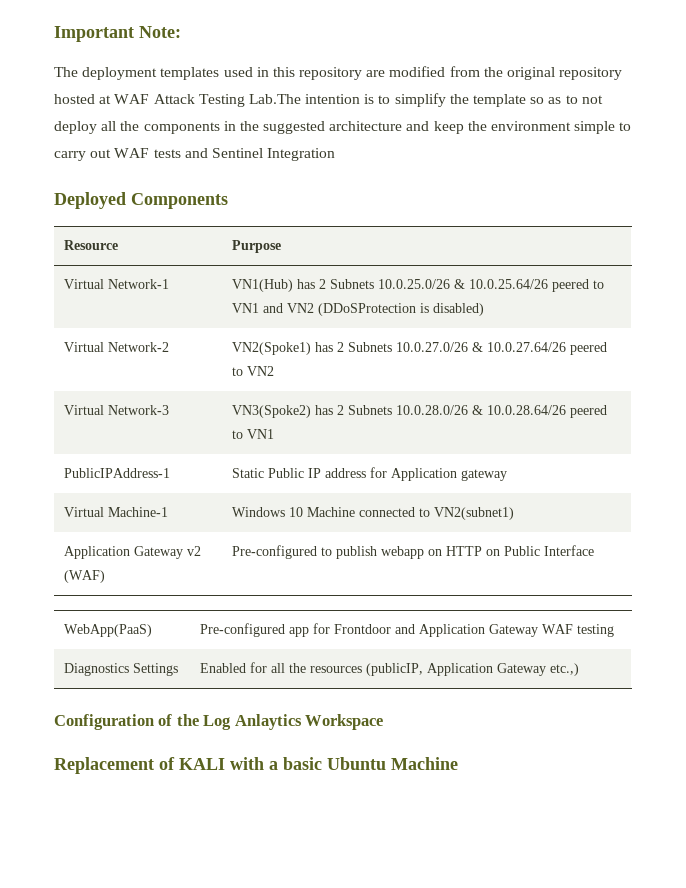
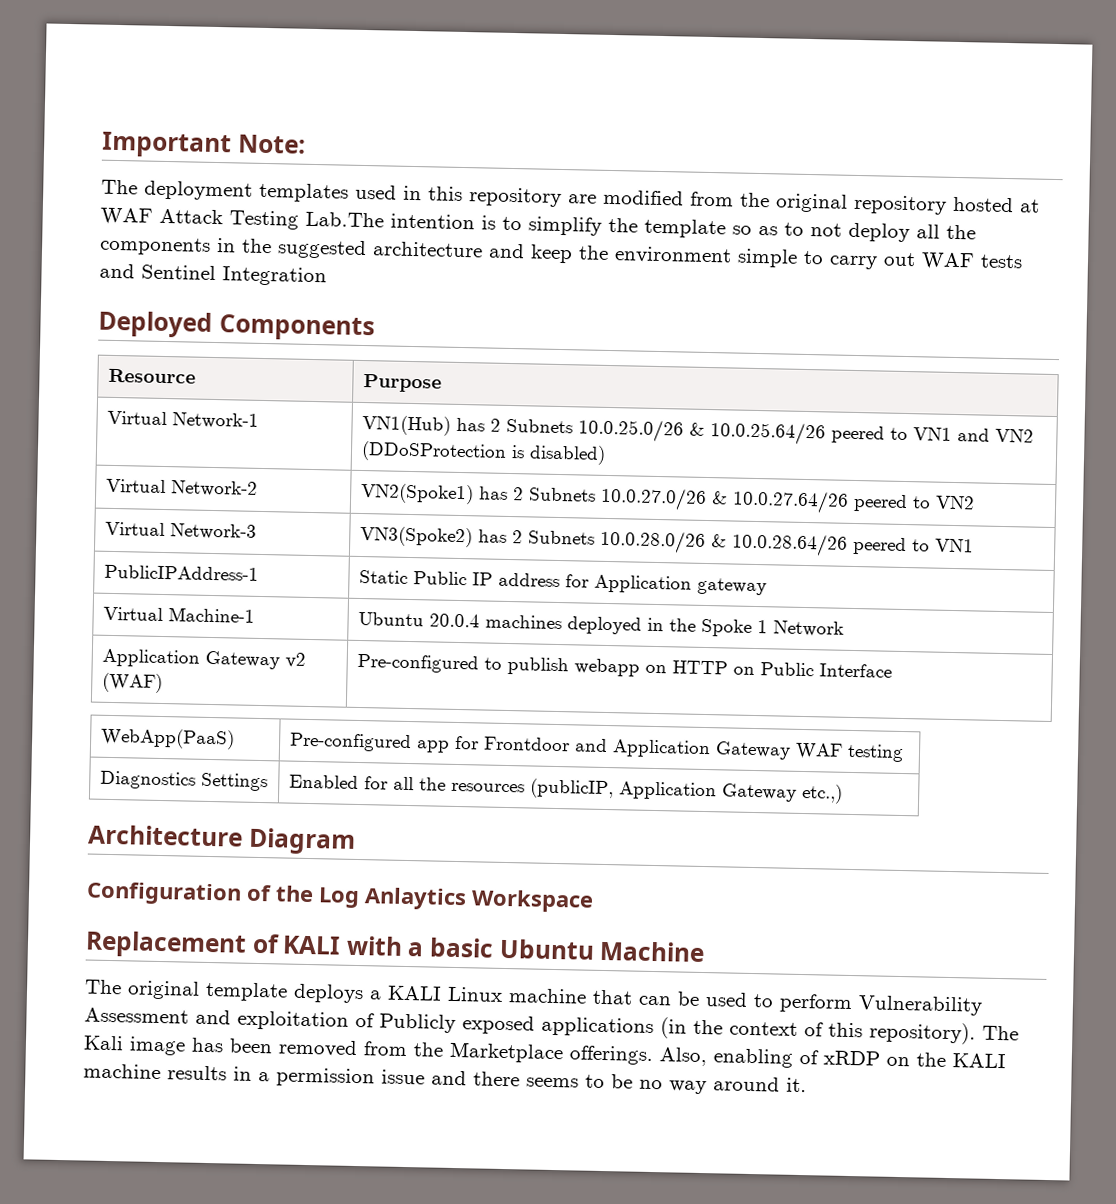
- Virtual Machine-1 | Windows 10 Machine connected to VN2(subnet1)
+ Virtual Machine-1 | Ubuntu 20.0.4 machines deployed in the Spoke 1 Network
+ Architecture Diagram
+ The original template deploys a KALI Linux machine that can be used to perform Vulnerability Assessment and exploitation of Publicly exposed applications (in the context of this repository). The Kali image has been removed from the Marketplace offerings. Also, enabling of xRDP on the KALI machine results in a permission issue and there seems to be no way around it.

